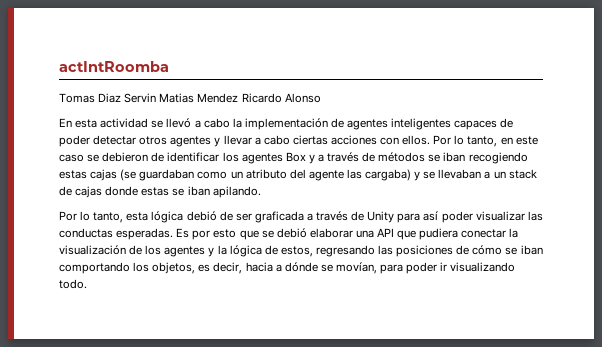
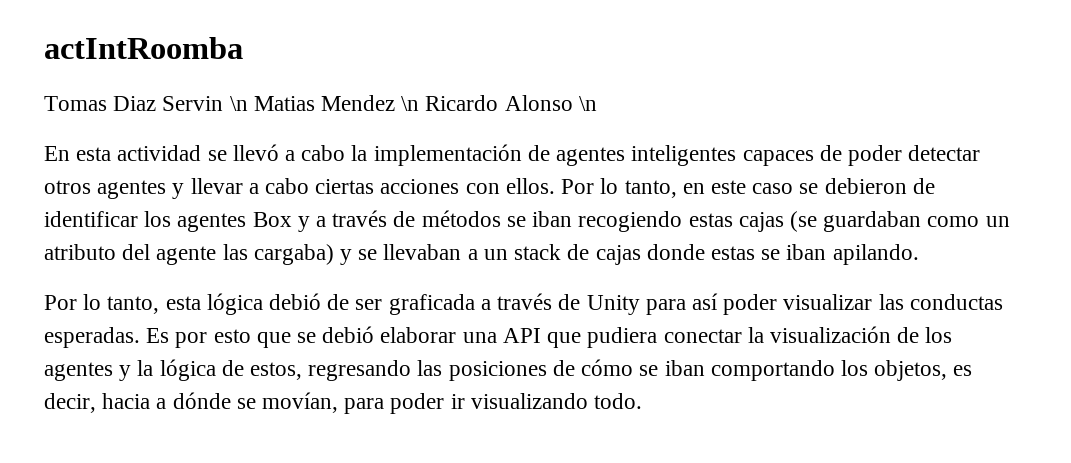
- Tomas Diaz Servin Matias Mendez Ricardo Alonso
+ Tomas Diaz Servin \n Matias Mendez \n Ricardo Alonso \n

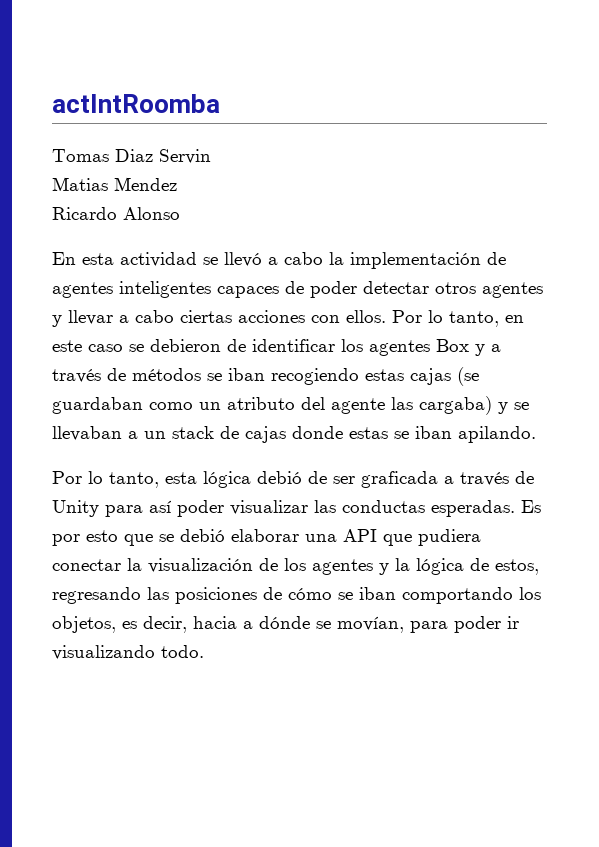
- Tomas Diaz Servin \n Matias Mendez \n Ricardo Alonso \n
+ Tomas Diaz Servin
+ Matias Mendez
+ Ricardo Alonso

